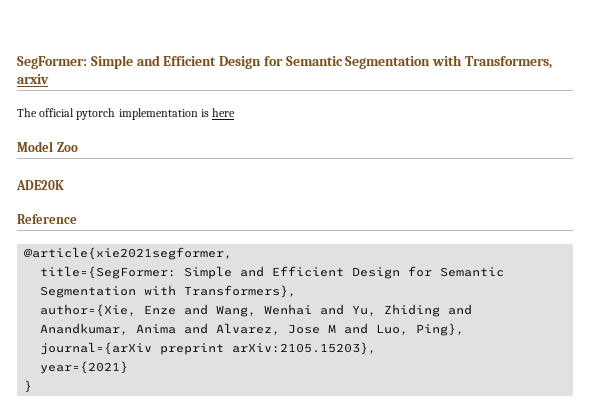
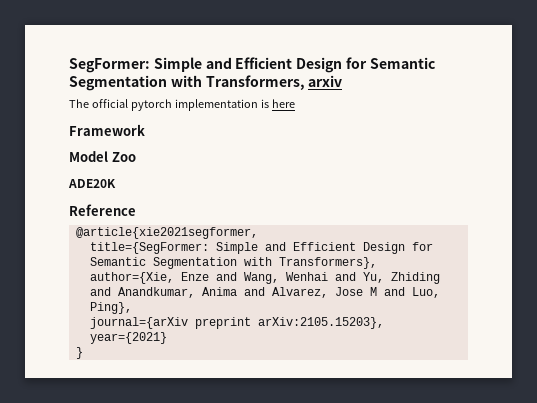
+ Framework

